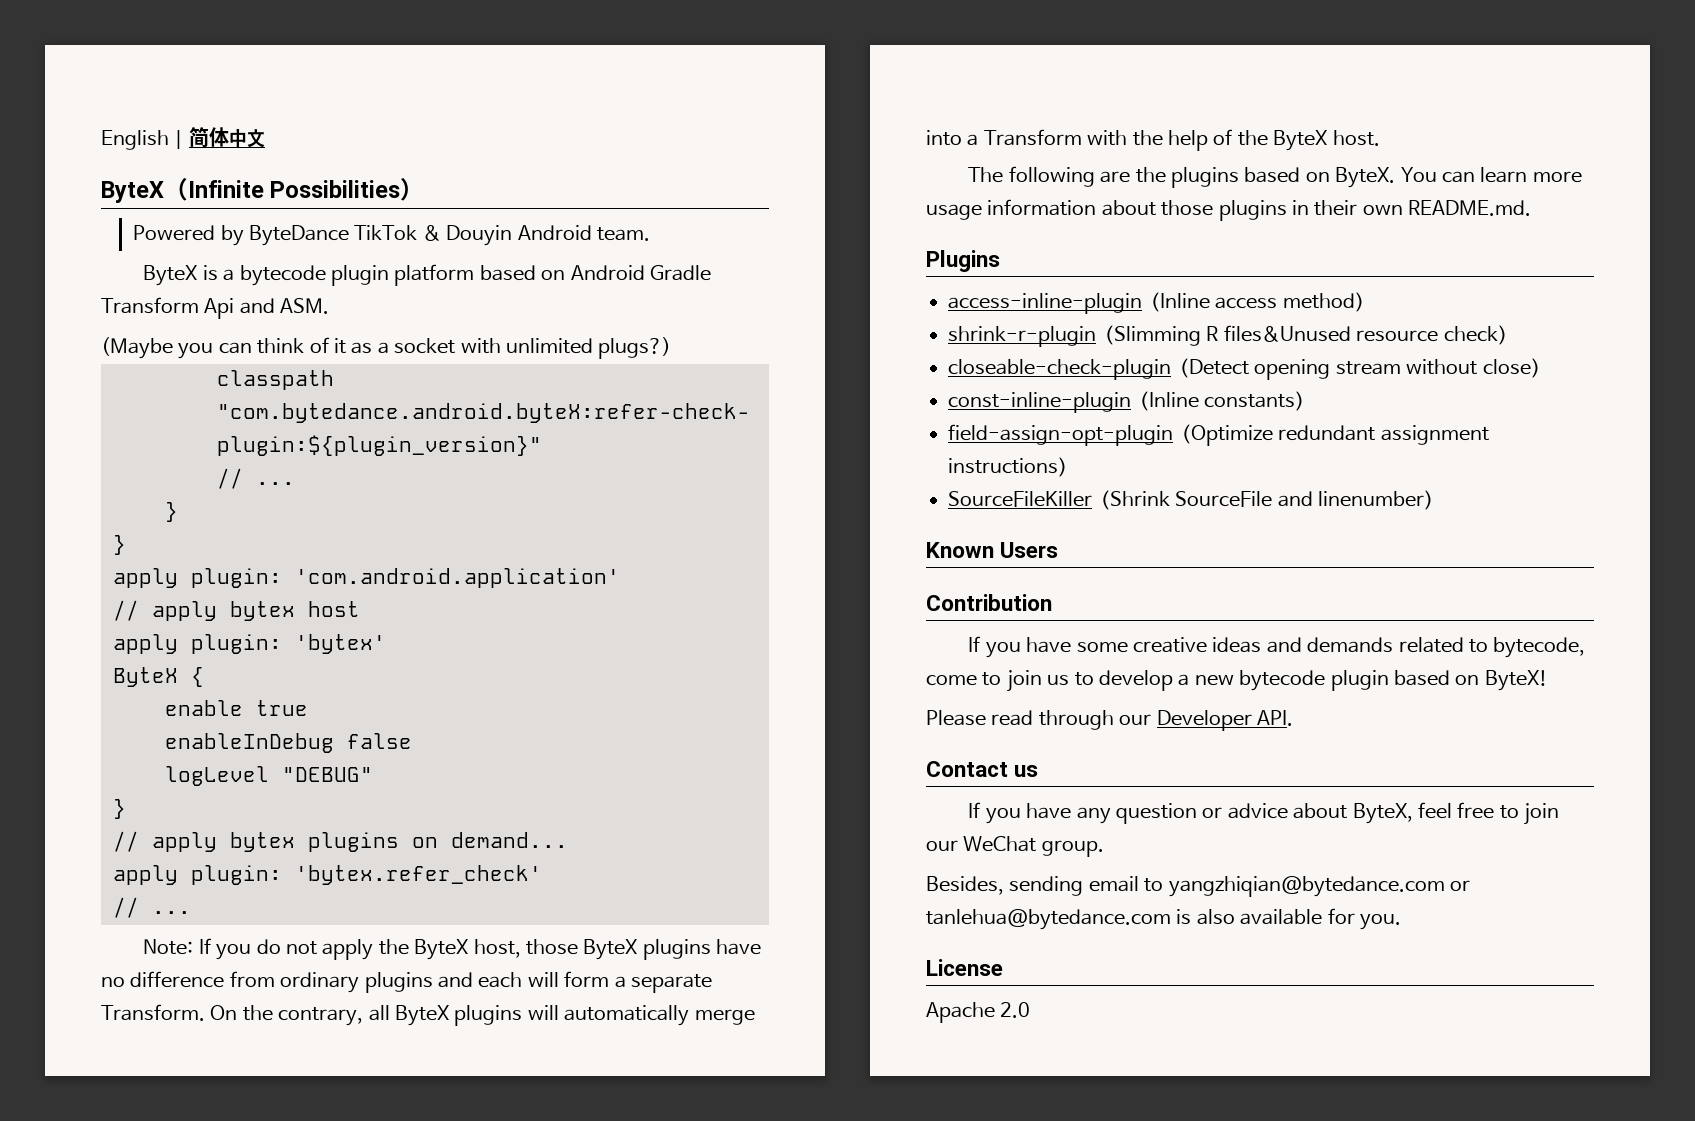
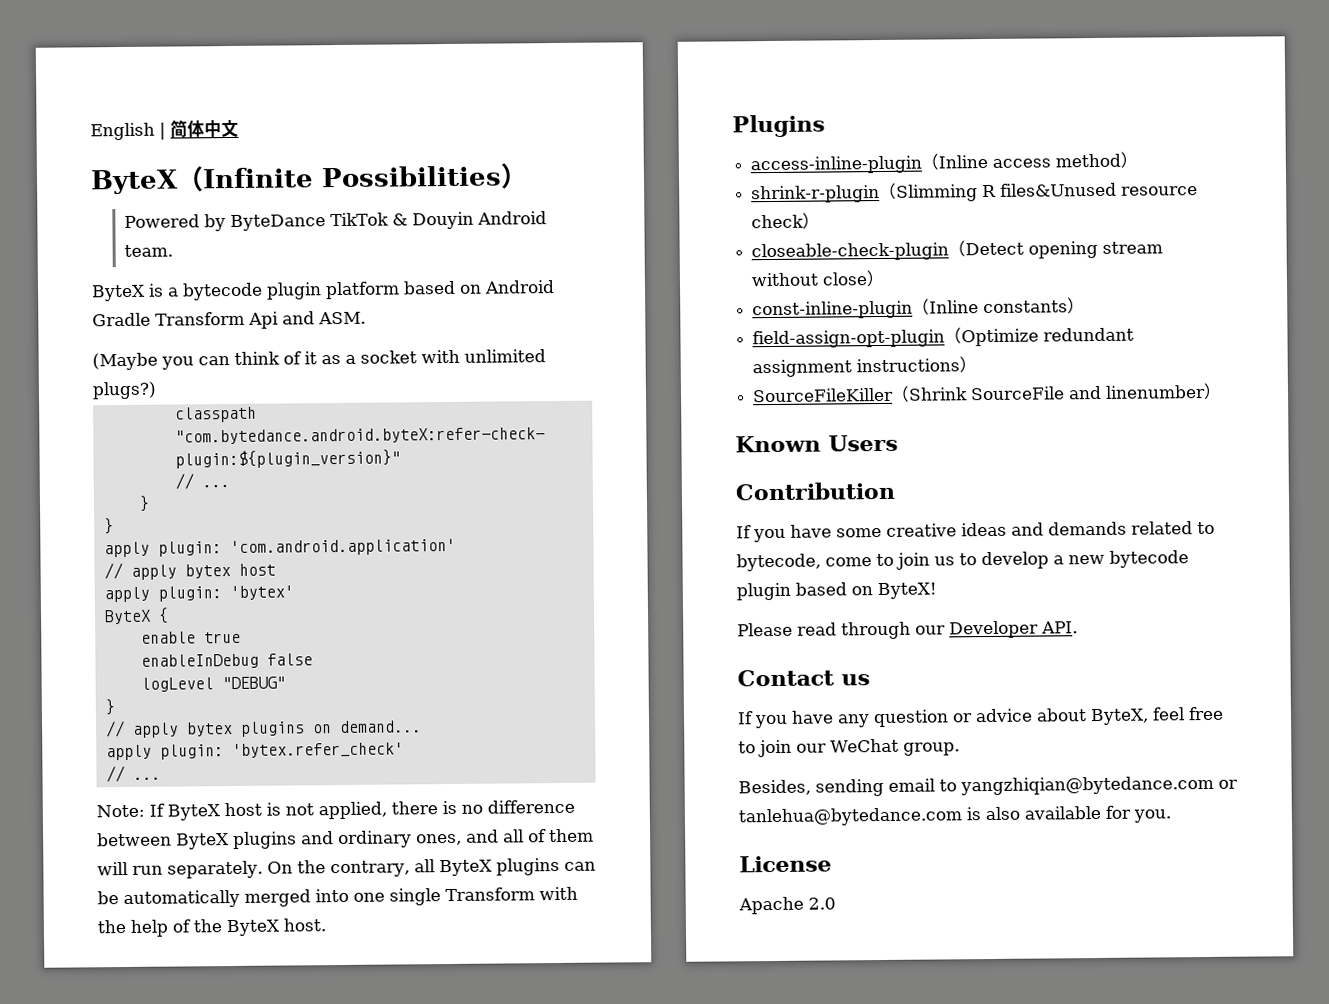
- Note: If you do not apply the ByteX host, those ByteX plugins have no difference from ordinary plugins and each will form a separate Transform.
+ Note: If ByteX host is not applied, there is no difference between ByteX plugins and ordinary ones, and all of them will run separately.
- On the contrary, all ByteX plugins will automatically merge into a Transform with the help of the ByteX host.
+ On the contrary, all ByteX plugins can be automatically merged into one single Transform with the help of the ByteX host.
- The following are the plugins based on ByteX. You can learn more usage information about those plugins in their own README.md.

